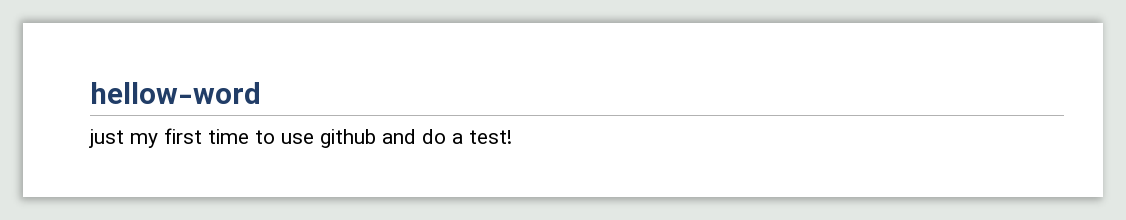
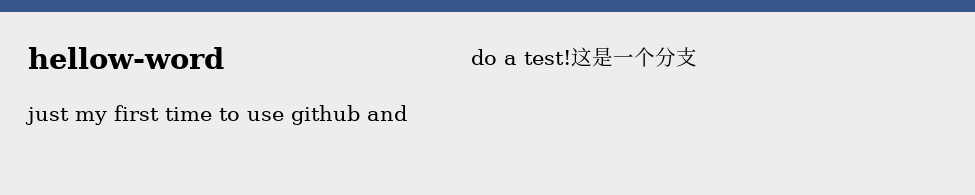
+ 这是一个分支

